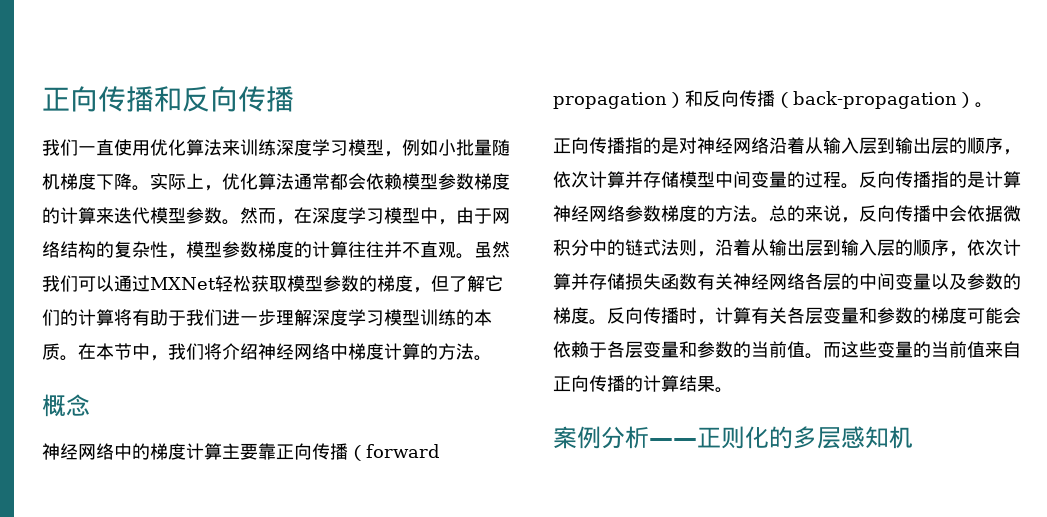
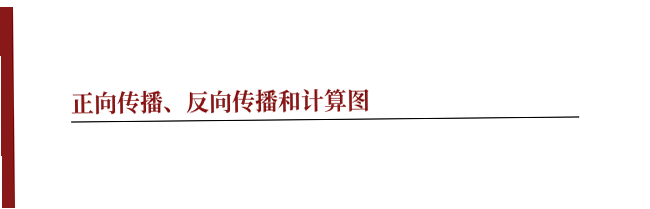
- 正向传播和反向传播
- 我们一直使用优化算法来训练深度学习模型，例如小批量随机梯度下降。实际上，优化算法通常都会依赖模型参数梯度的计算来迭代模型参数。然而，在深度学习模型中，由于网络结构的复杂性，模型参数梯度的计算往往并不直观。虽然我们可以通过MXNet轻松获取模型参数的梯度，但了解它们的计算将有助于我们进一步理解深度学习模型训练的本质。在本节中，我们将介绍神经网络中梯度计算的方法。
- 概念
- 神经网络中的梯度计算主要靠正向传播（forward propagation）和反向传播（back-propagation）。
- 正向传播指的是对神经网络沿着从输入层到输出层的顺序，依次计算并存储模型中间变量的过程。反向传播指的是计算神经网络参数梯度的方法。总的来说，反向传播中会依据微积分中的链式法则，沿着从输出层到输入层的顺序，依次计算并存储损失函数有关神经网络各层的中间变量以及参数的梯度。反向传播时，计算有关各层变量和参数的梯度可能会依赖于各层变量和参数的当前值。而这些变量的当前值来自正向传播的计算结果。
- 案例分析——正则化的多层感知机
+ 正向传播、反向传播和计算图

